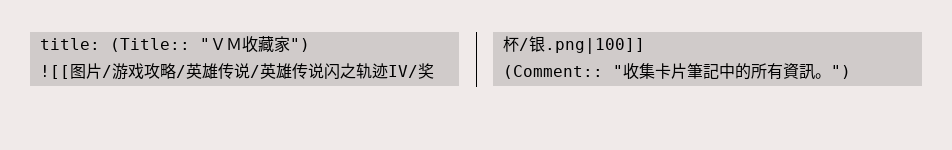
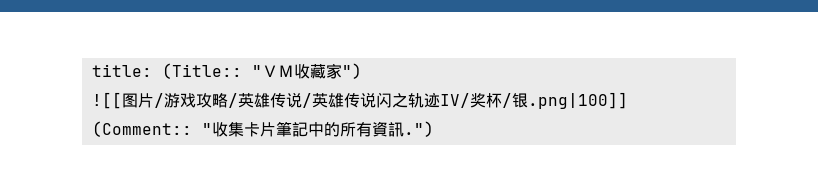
- (Comment:: "收集卡片筆記中的所有資訊。")
+ (Comment:: "收集卡片筆記中的所有資訊.")

